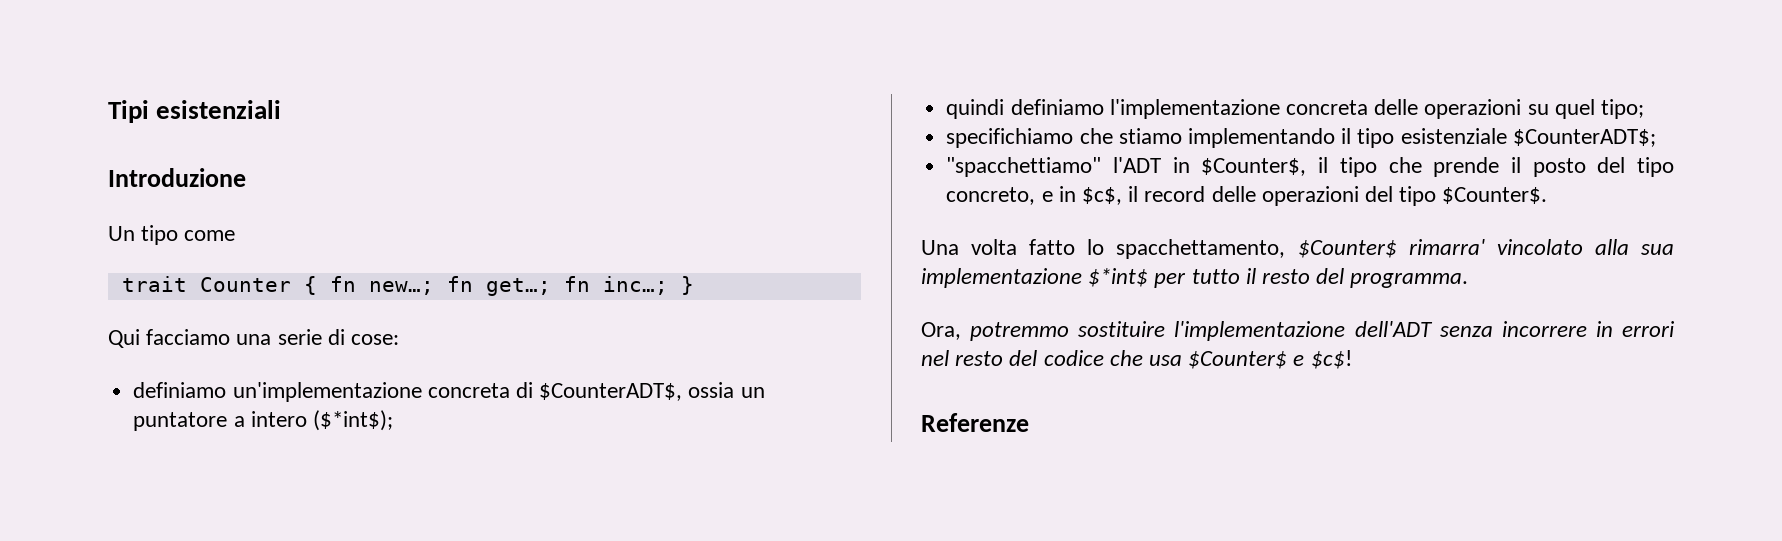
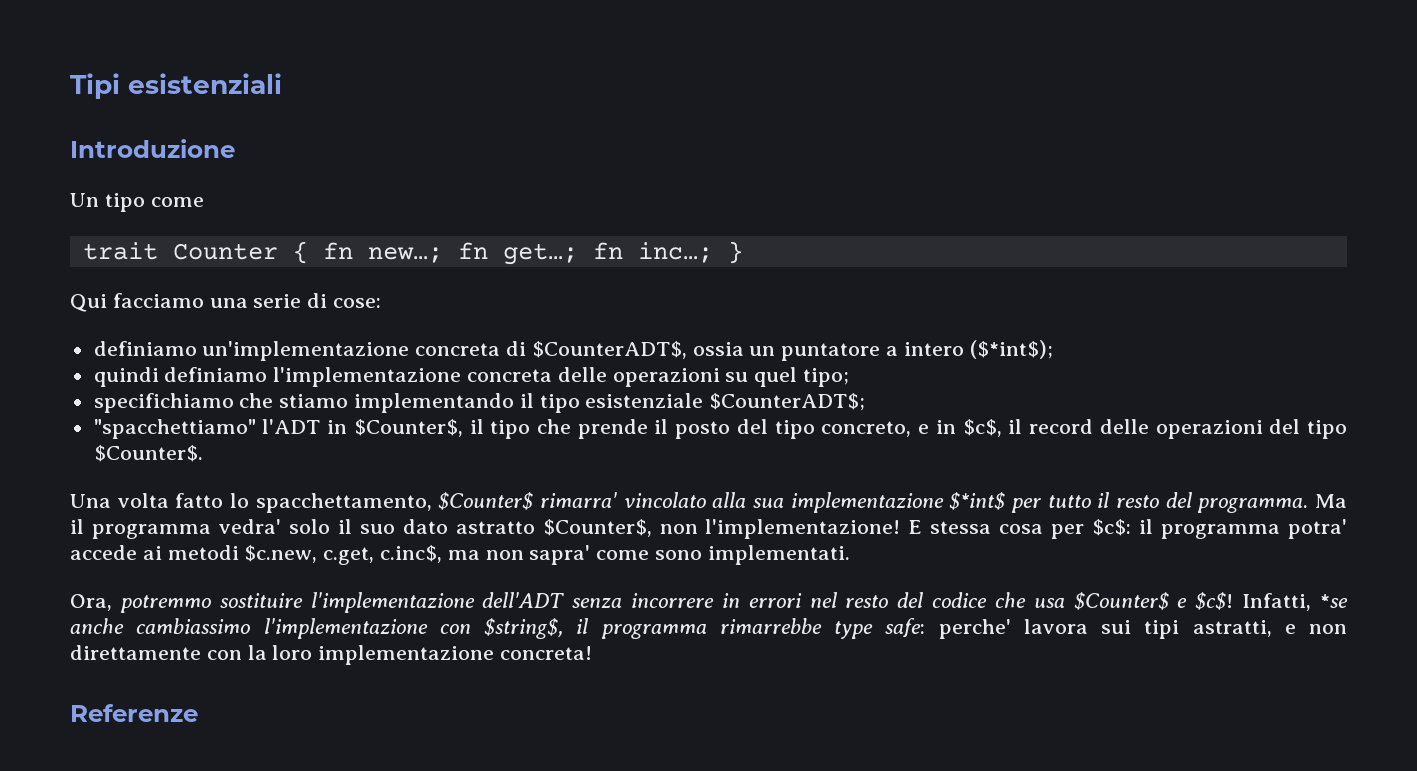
+ Ma il programma vedra' solo il suo dato astratto $Counter$, non l'implementazione! E stessa cosa per $c$: il programma potra' accede ai metodi $c.new, c.get, c.inc$, ma non sapra' come sono implementati.
+ Infatti, *se anche cambiassimo l'implementazione con $string$, il programma rimarrebbe type safe: perche' lavora sui tipi astratti, e non direttamente con la loro implementazione concreta!

